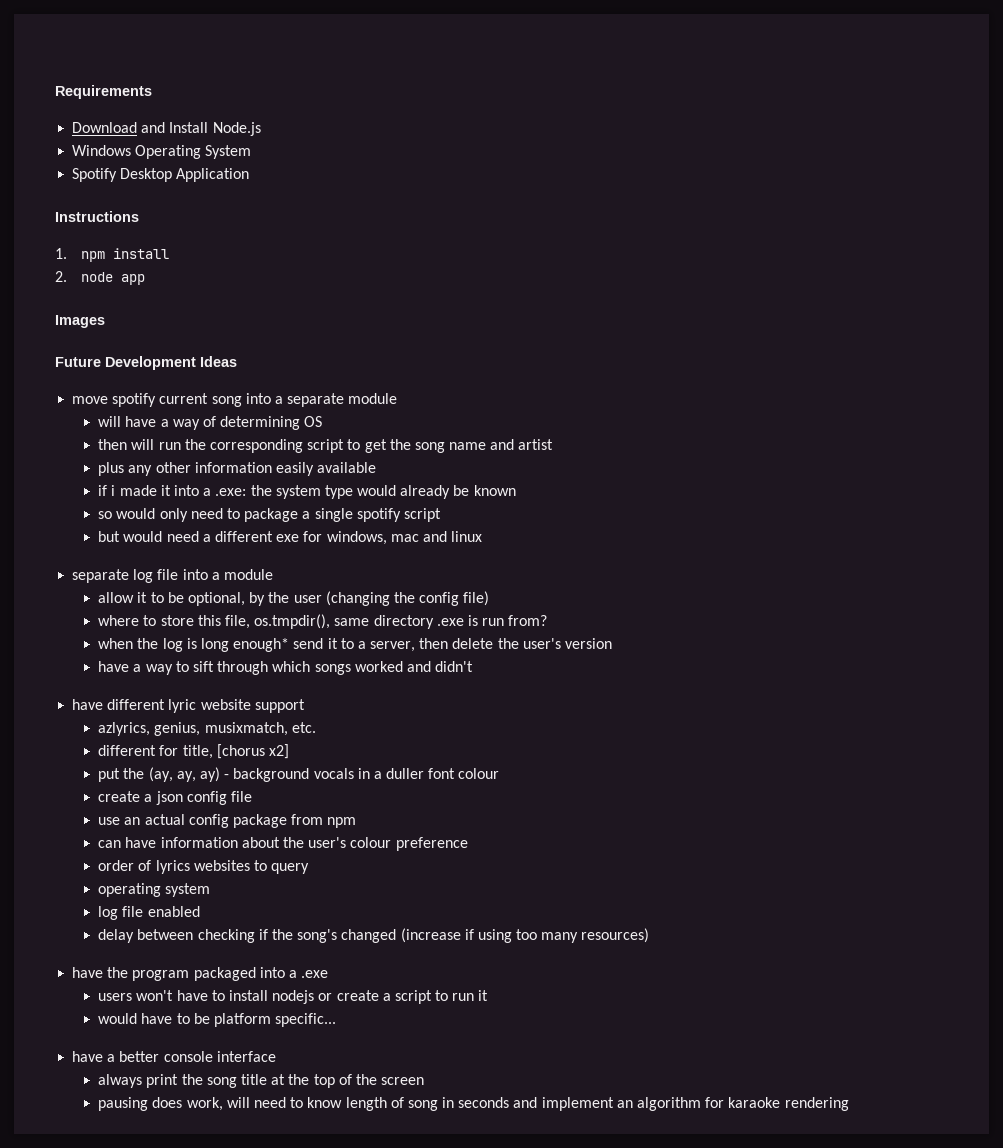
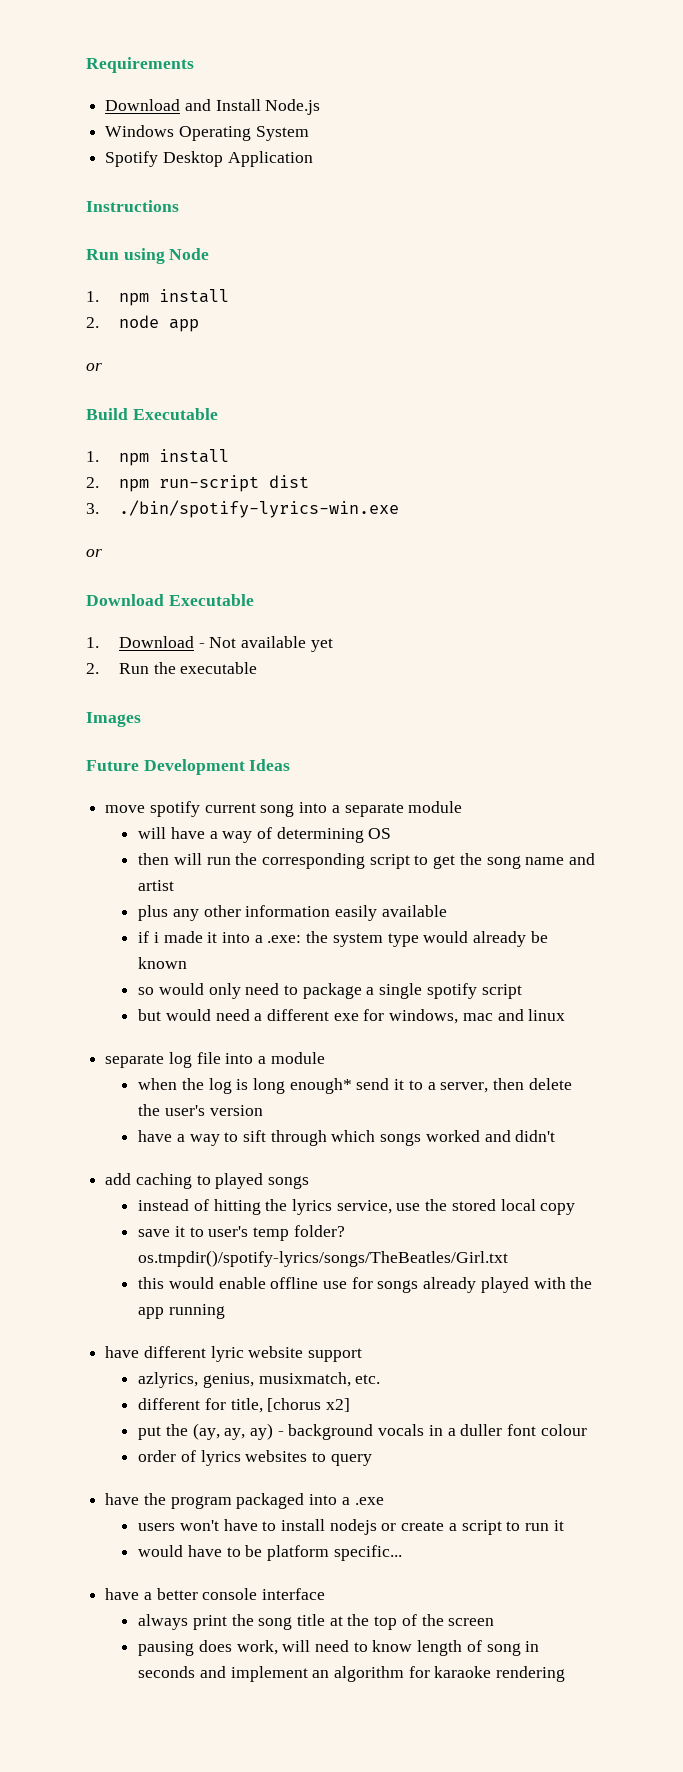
+ Run using Node
  2. node app
+ or
+ Build Executable
+ 1. npm install
+ 2. npm run-script dist
+ 3. ./bin/spotify-lyrics-win.exe
+ or
+ Download Executable
+ 1. Download - Not available yet
+ 2. Run the executable
- allow it to be optional, by the user (changing the config file)
- where to store this file, os.tmpdir(), same directory .exe is run from?
+ add caching to played songs
+ instead of hitting the lyrics service, use the stored local copy
+ save it to user's temp folder? os.tmpdir()/spotify-lyrics/songs/TheBeatles/Girl.txt
+ this would enable offline use for songs already played with the app running
- create a json config file
- use an actual config package from npm
- can have information about the user's colour preference
- operating system
- log file enabled
- delay between checking if the song's changed (increase if using too many resources)

